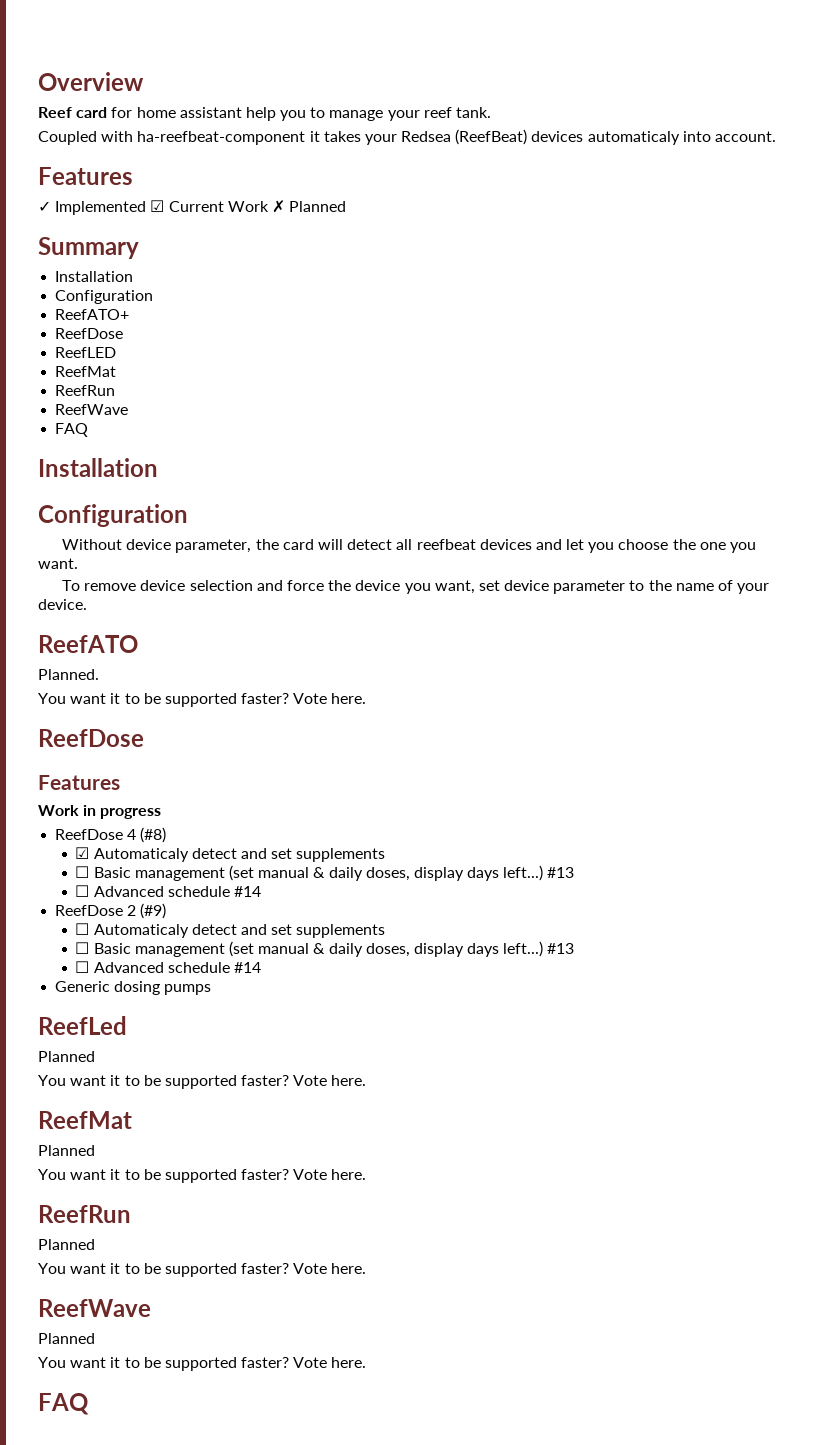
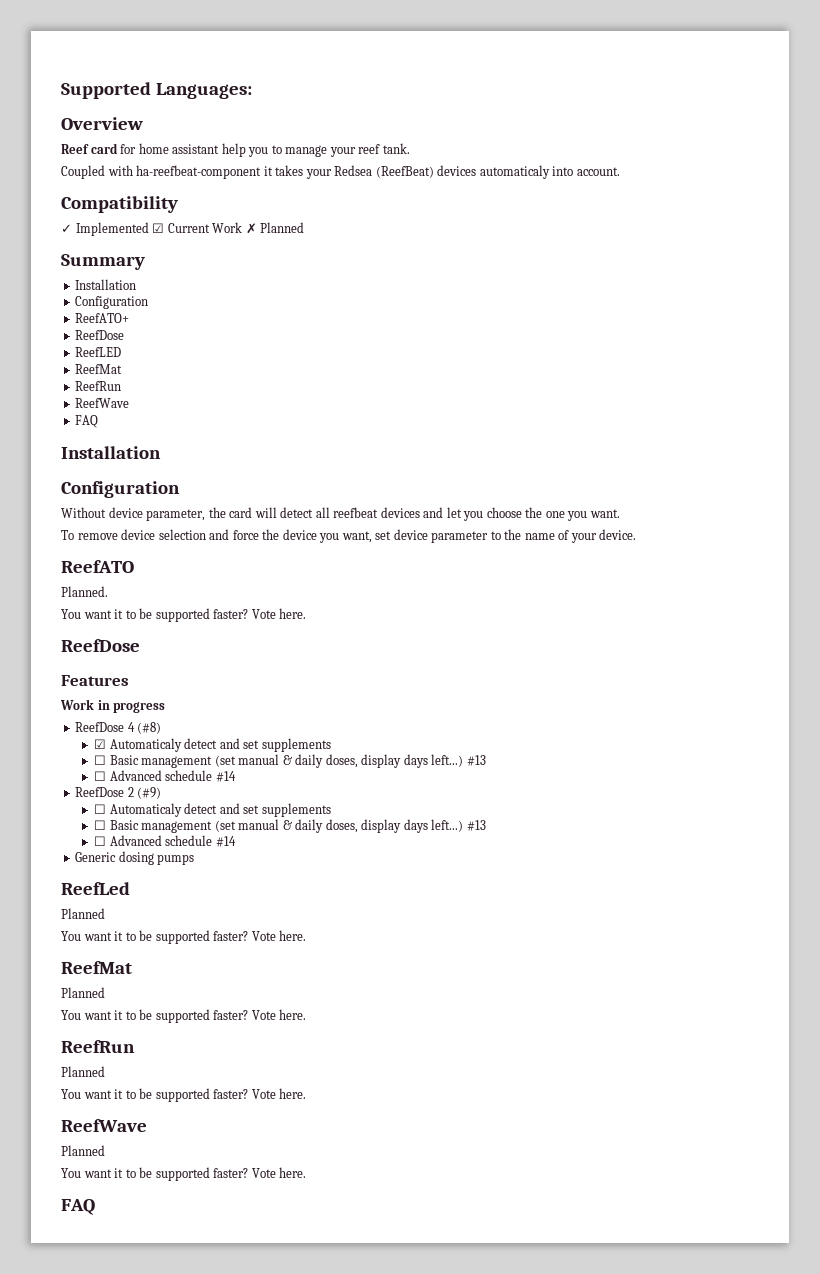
+ Supported Languages:
  Coupled with ha-reefbeat-component it takes your Redsea (ReefBeat) devices automaticaly into account.
- Features
+ Compatibility

